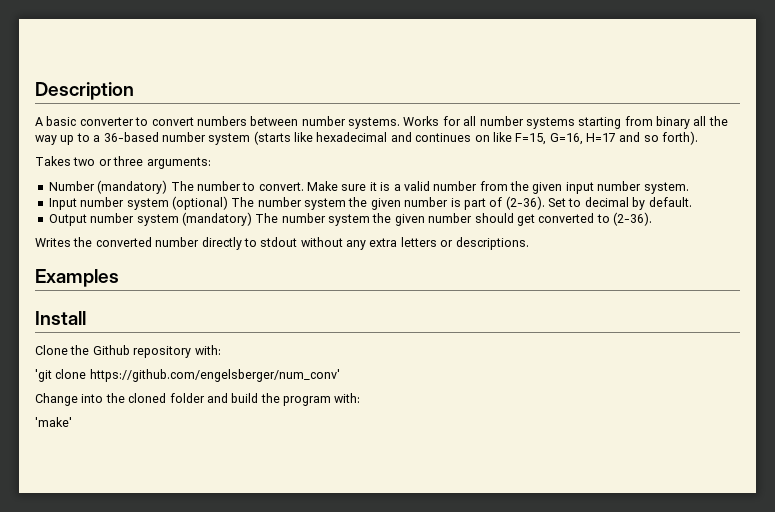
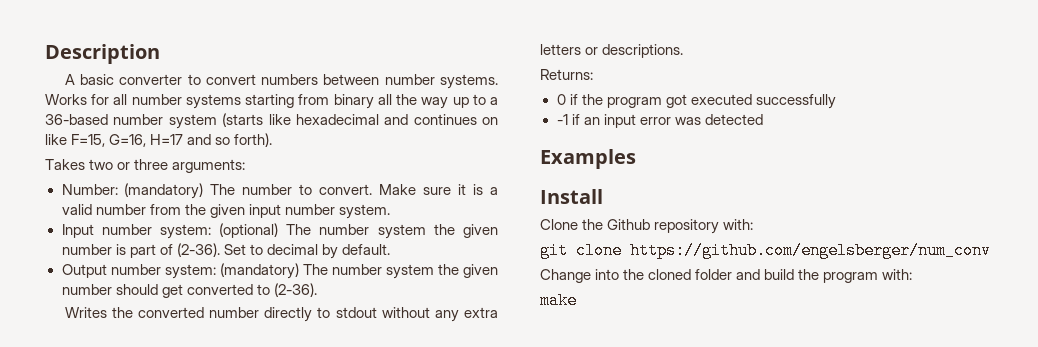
- Number (mandatory) The number to convert.
+ Number: (mandatory) The number to convert.
- Input number system (optional) The number system the given number is part of (2-36).
+ Input number system: (optional) The number system the given number is part of (2-36).
- Output number system (mandatory) The number system the given number should get converted to (2-36).
+ Output number system: (mandatory) The number system the given number should get converted to (2-36).
+ Returns:
+ 0 if the program got executed successfully
+ -1 if an input error was detected
- 'git clone https://github.com/engelsberger/num_conv'
+ git clone https://github.com/engelsberger/num_conv
- 'make'
+ make

